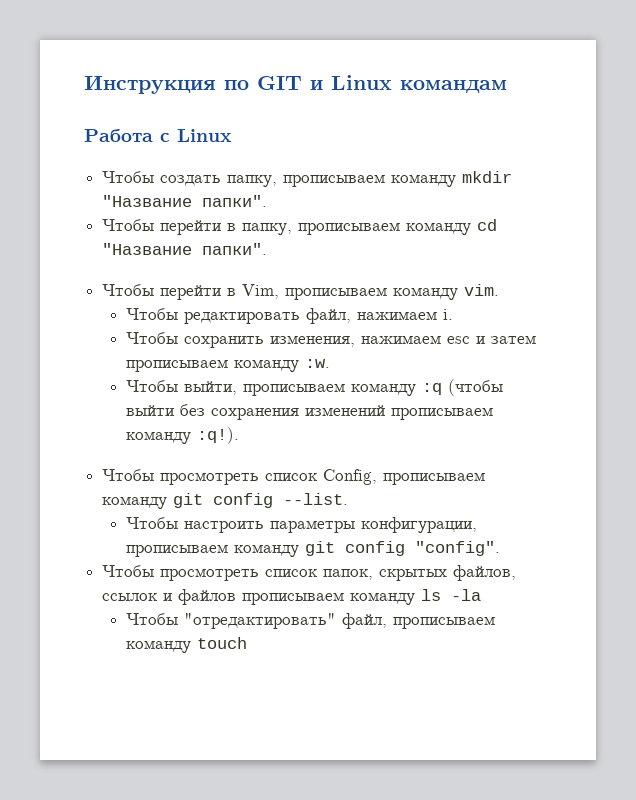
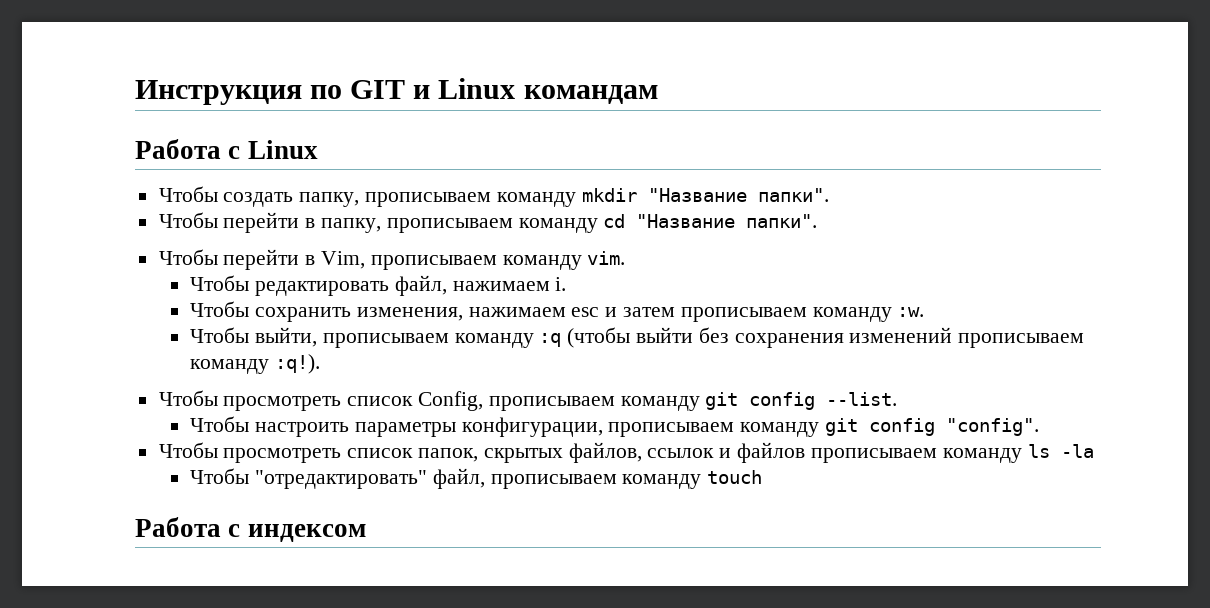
+ Работа с индексом

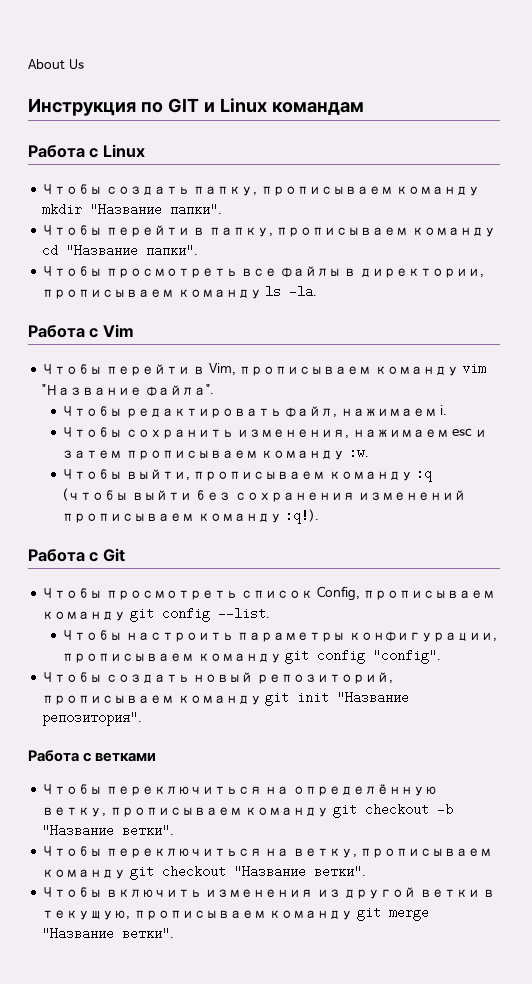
+ About Us
+ Чтобы просмотреть все файлы в директории, прописываем команду ls -la.
+ Работа с Vim
- Чтобы перейти в Vim, прописываем команду vim.
+ Чтобы перейти в Vim, прописываем команду vim "Название файла".
+ Работа с Git
- Чтобы просмотреть список папок, скрытых файлов, ссылок и файлов прописываем команду ls -la
- Чтобы "отредактировать" файл, прописываем команду touch
- Работа с индексом
+ Чтобы создать новый репозиторий, прописываем команду git init "Название репозитория".
+ Работа с ветками
+ Чтобы переключиться на определённую ветку, прописываем команду git checkout -b "Название ветки".
+ Чтобы переключиться на ветку, прописываем команду git checkout "Название ветки".
+ Чтобы включить изменения из другой ветки в текущую, прописываем команду git merge "Название ветки".

